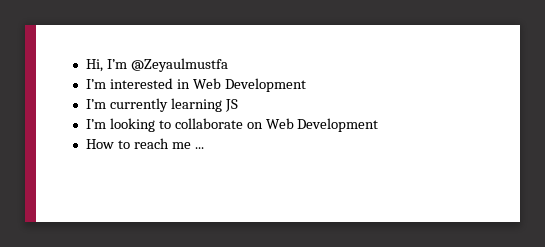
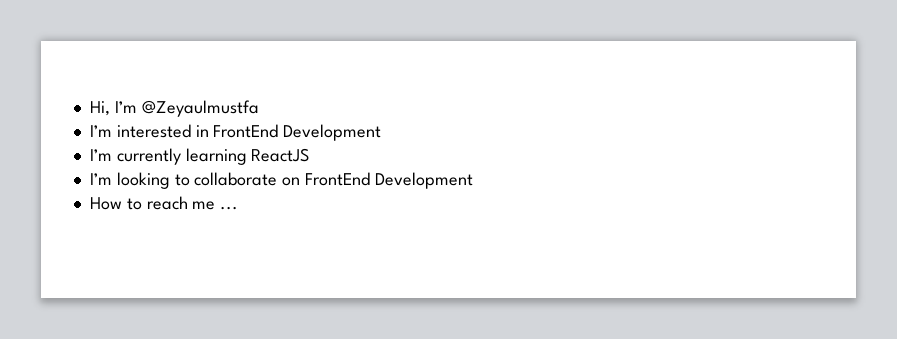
- I’m interested in Web Development
+ I’m interested in FrontEnd Development
- I’m currently learning JS
+ I’m currently learning ReactJS
- I’m looking to collaborate on Web Development
+ I’m looking to collaborate on FrontEnd Development

